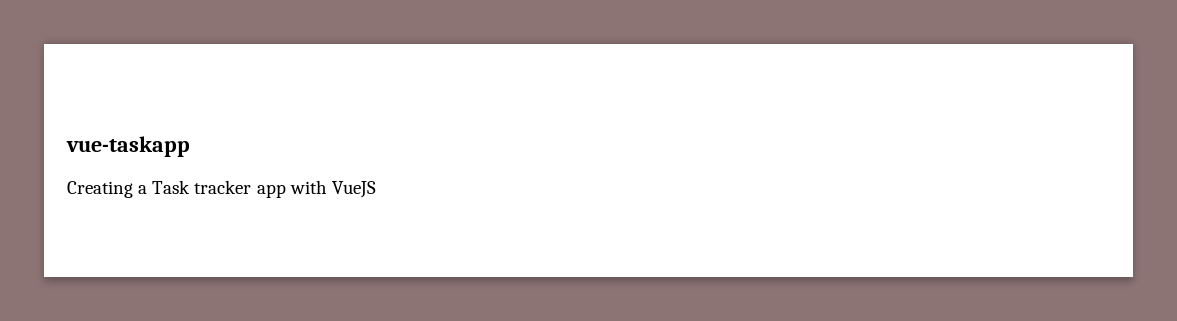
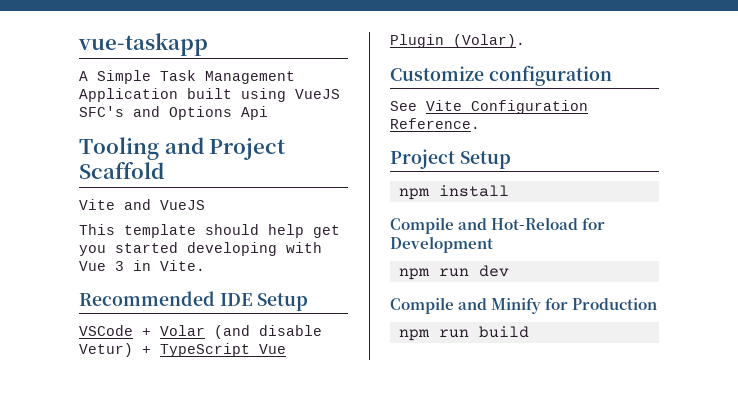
- Creating a Task tracker app with VueJS
+ A Simple Task Management Application built using VueJS SFC's and Options Api
+ Tooling and Project Scaffold
+ Vite and VueJS
+ This template should help get you started developing with Vue 3 in Vite.
+ Recommended IDE Setup
+ VSCode + Volar (and disable Vetur) + TypeScript Vue Plugin (Volar).
+ Customize configuration
+ See Vite Configuration Reference.
+ Project Setup
+ npm install
+ Compile and Hot-Reload for Development
+ npm run dev
+ Compile and Minify for Production
+ npm run build

